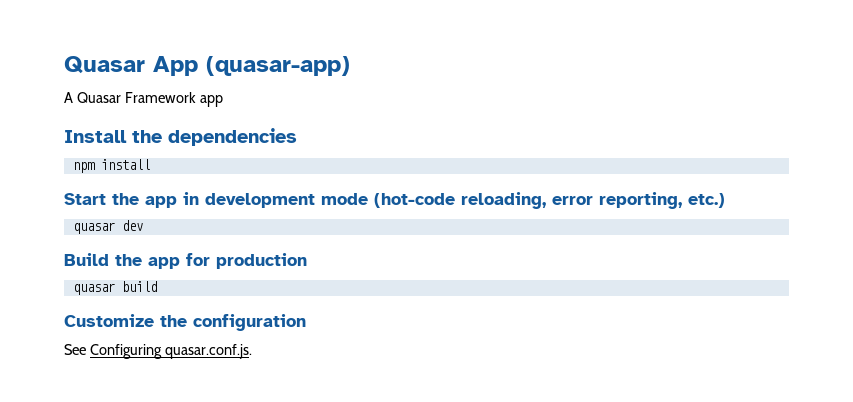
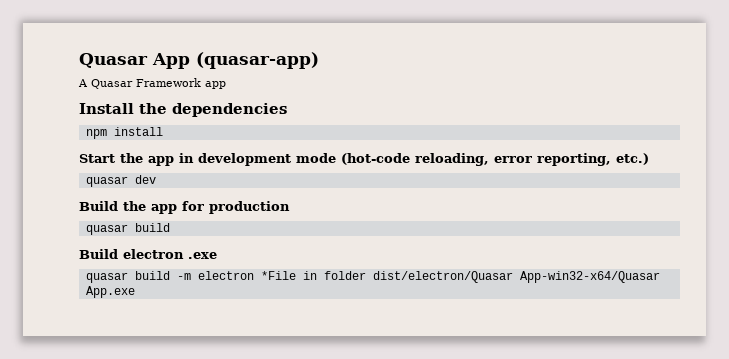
- Customize the configuration
- See Configuring quasar.conf.js.
+ Build electron .exe
+ quasar build -m electron *File in folder dist/electron/Quasar App-win32-x64/Quasar App.exe

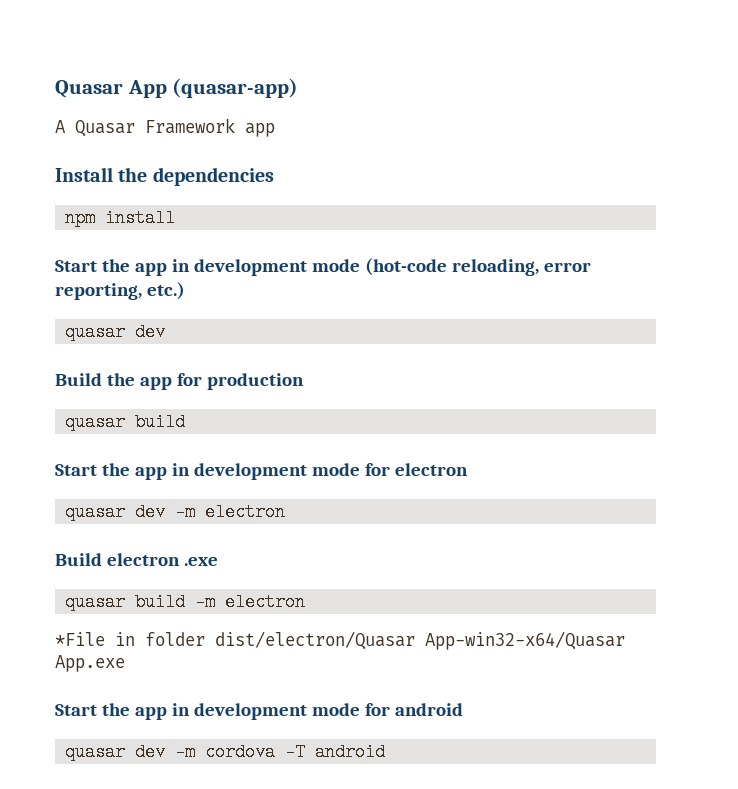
+ Start the app in development mode for electron
+ quasar dev -m electron
- quasar build -m electron *File in folder dist/electron/Quasar App-win32-x64/Quasar App.exe
+ quasar build -m electron
+ *File in folder dist/electron/Quasar App-win32-x64/Quasar App.exe
+ Start the app in development mode for android
+ quasar dev -m cordova -T android

